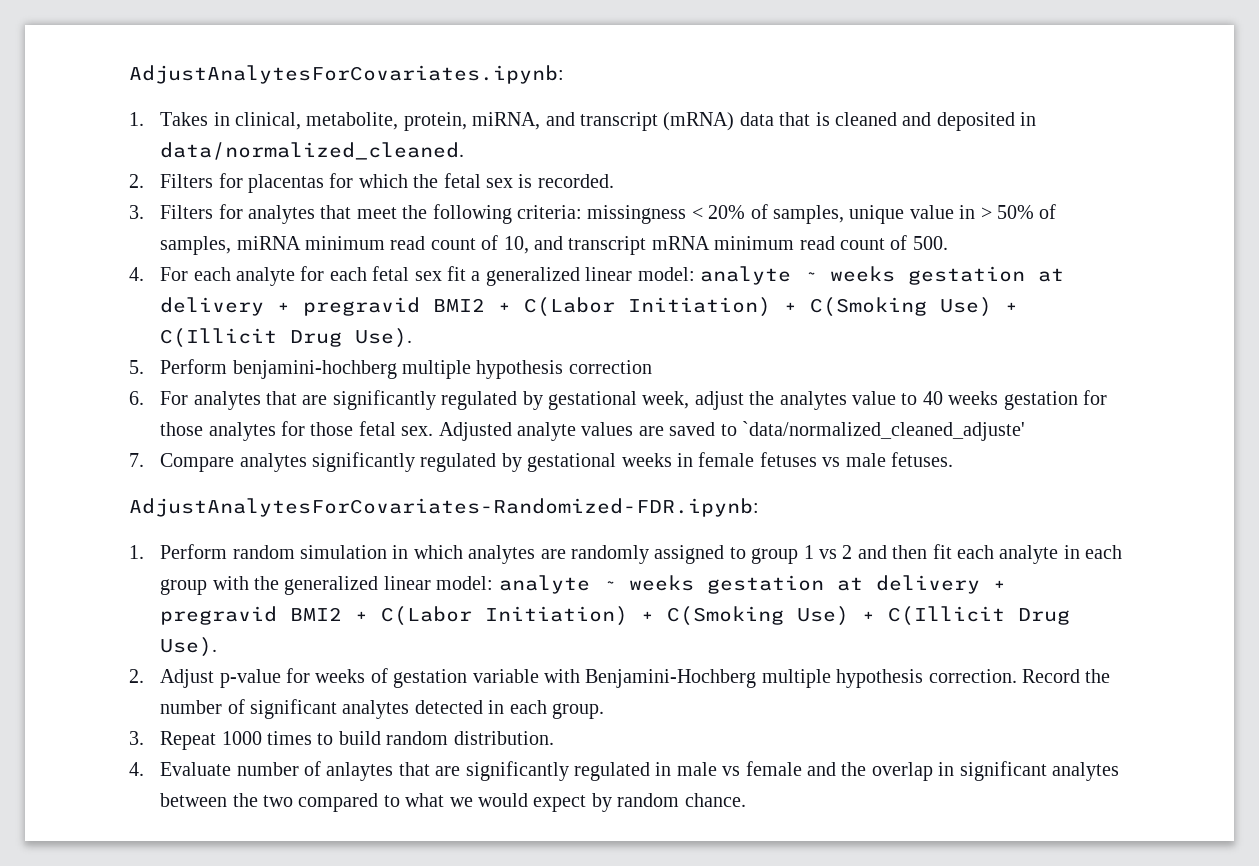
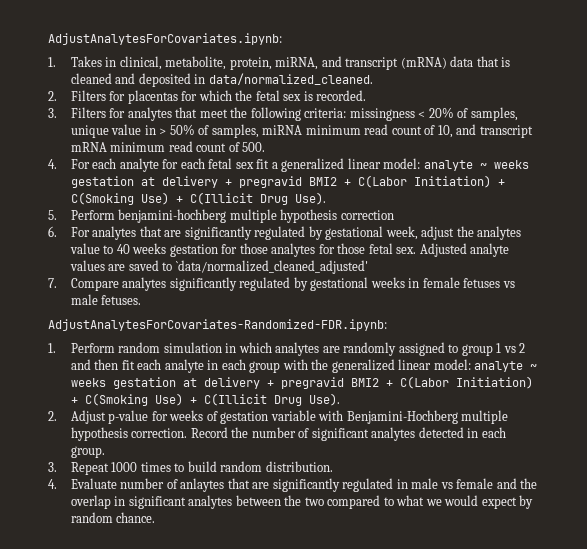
- Adjusted analyte values are saved to `data/normalized_cleaned_adjuste'
+ Adjusted analyte values are saved to `data/normalized_cleaned_adjusted'

